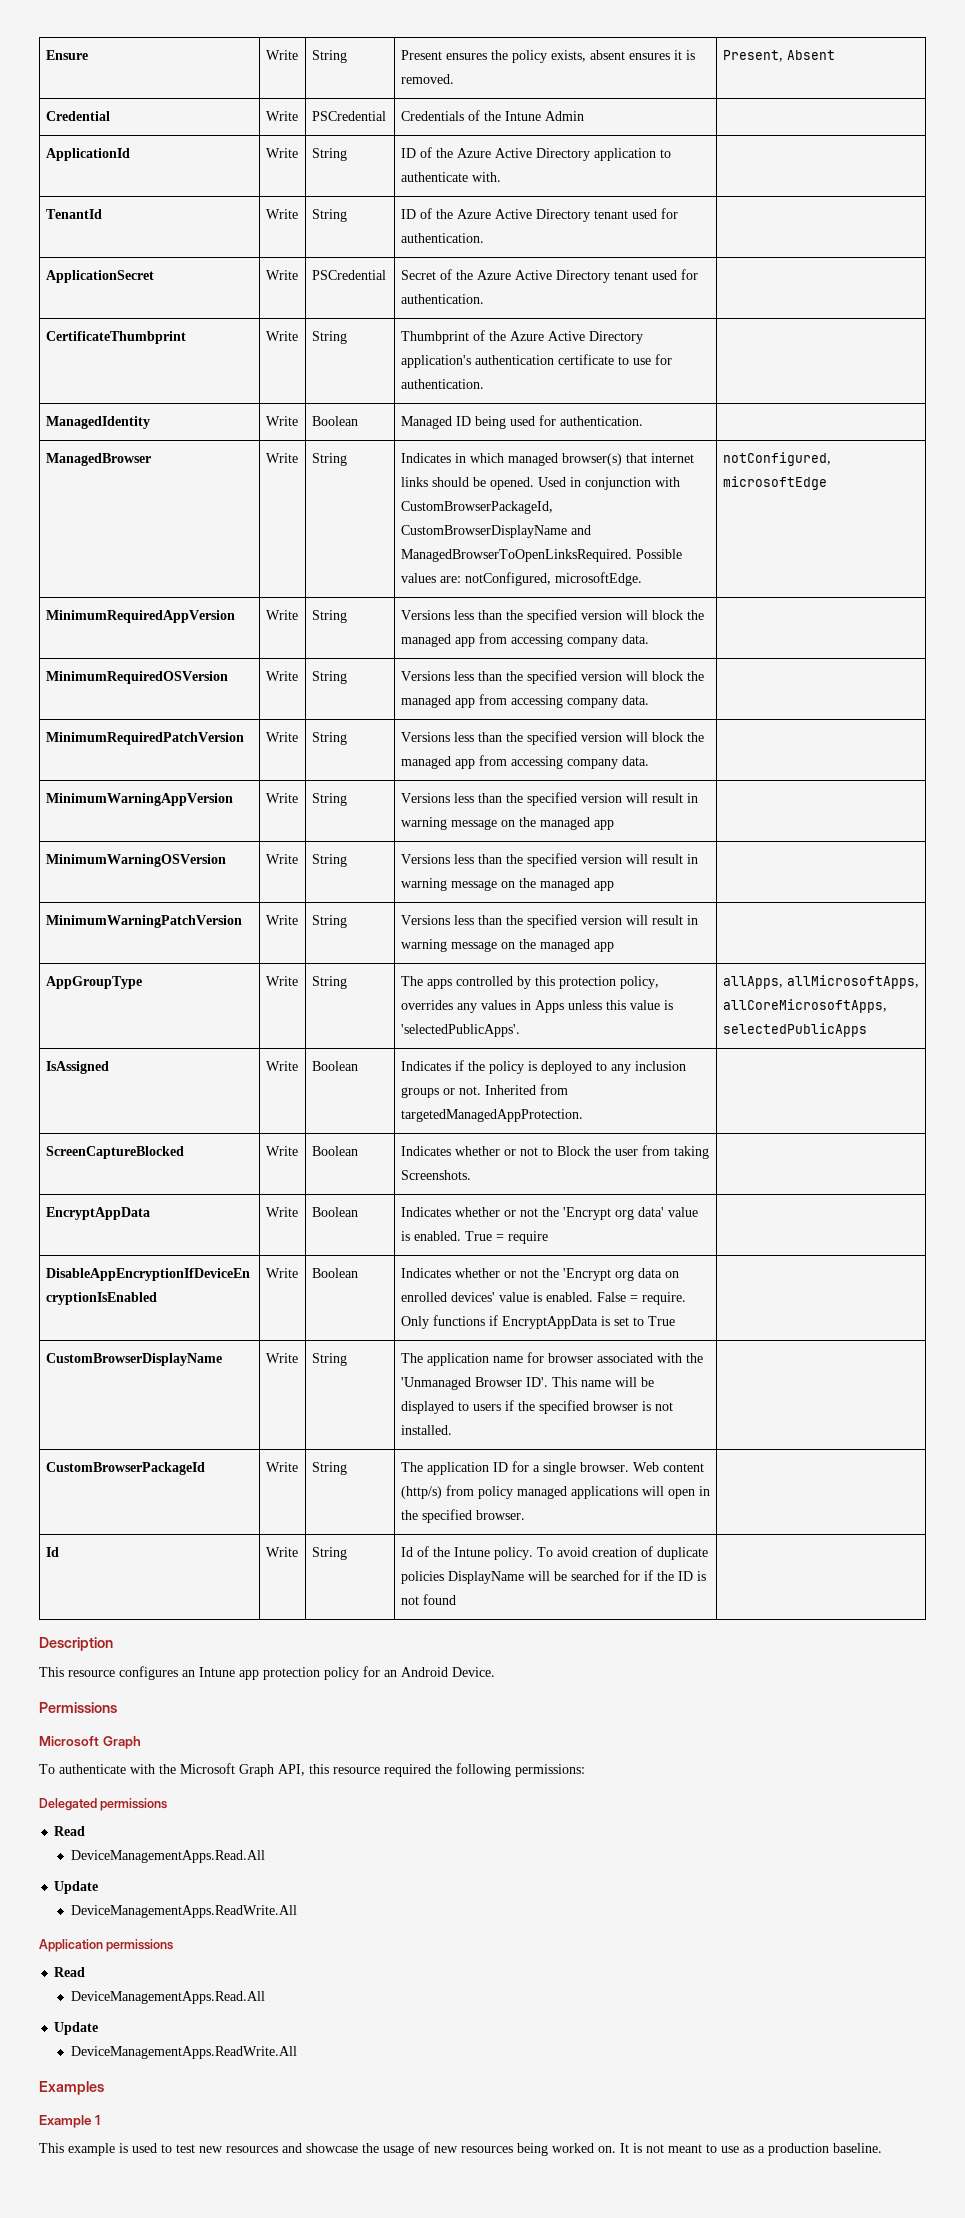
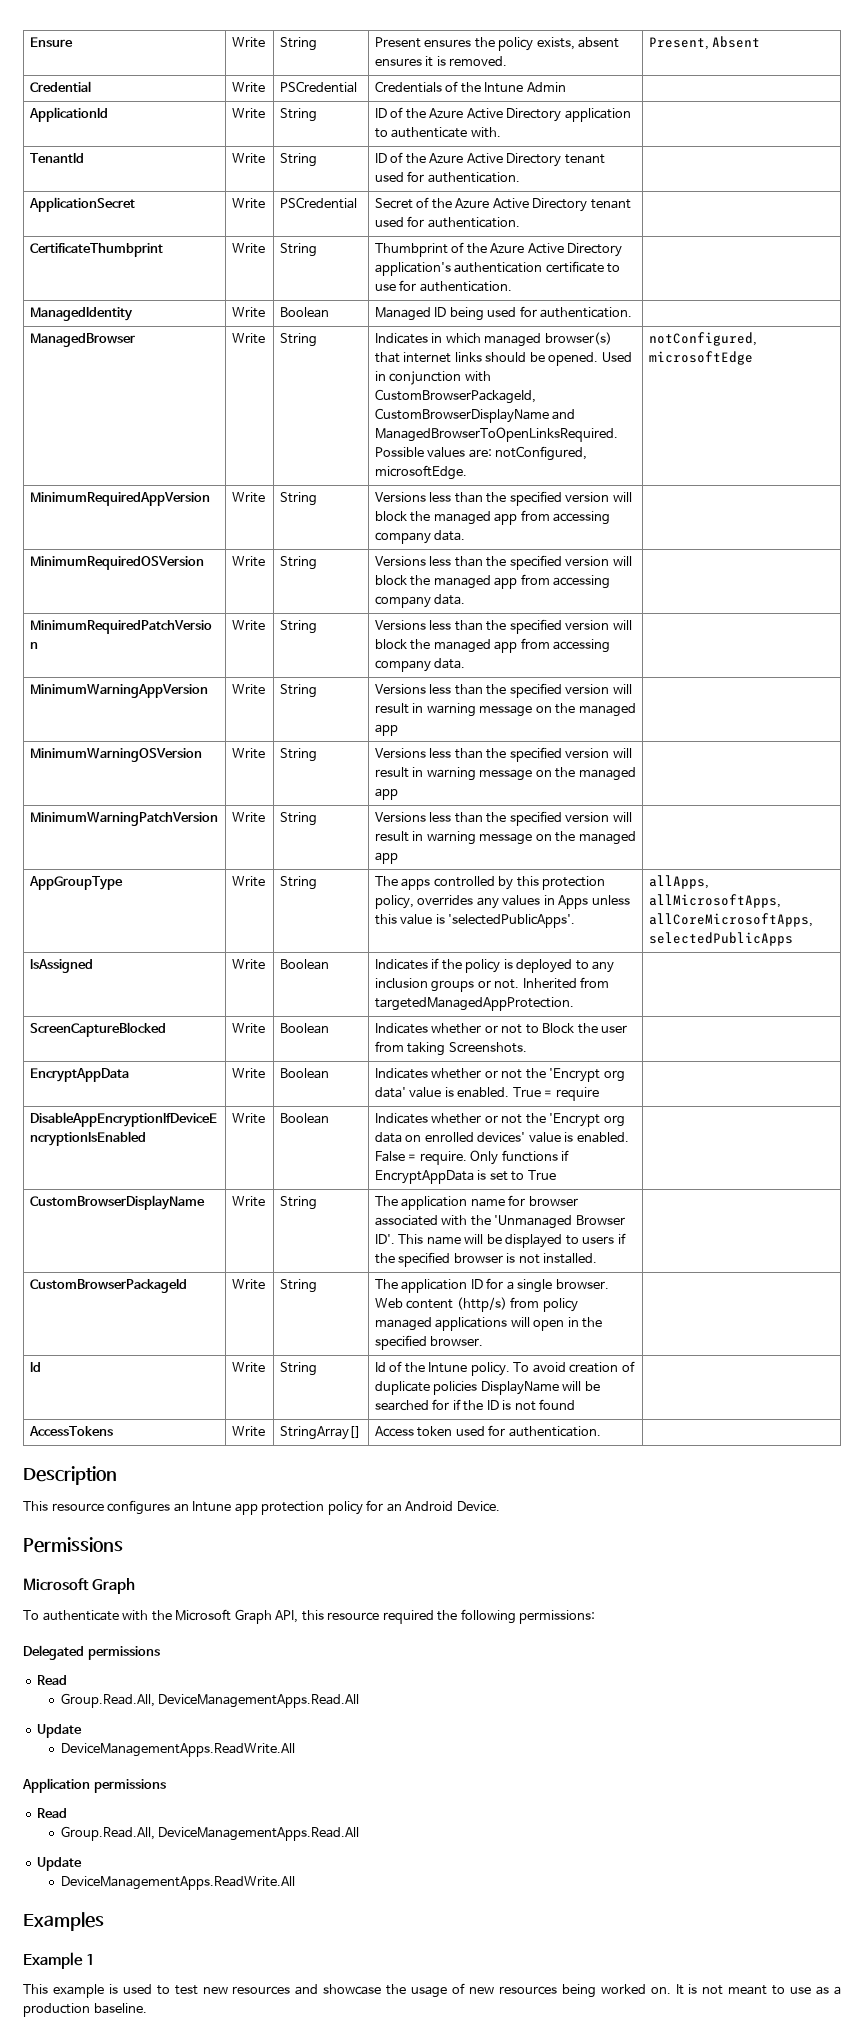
+ AccessTokens | Write | StringArray[] | Access token used for authentication. |
  Delegated permissions
  Read
- DeviceManagementApps.Read.All
+ Group.Read.All, DeviceManagementApps.Read.All
  Application permissions
  Read
- DeviceManagementApps.Read.All
+ Group.Read.All, DeviceManagementApps.Read.All

